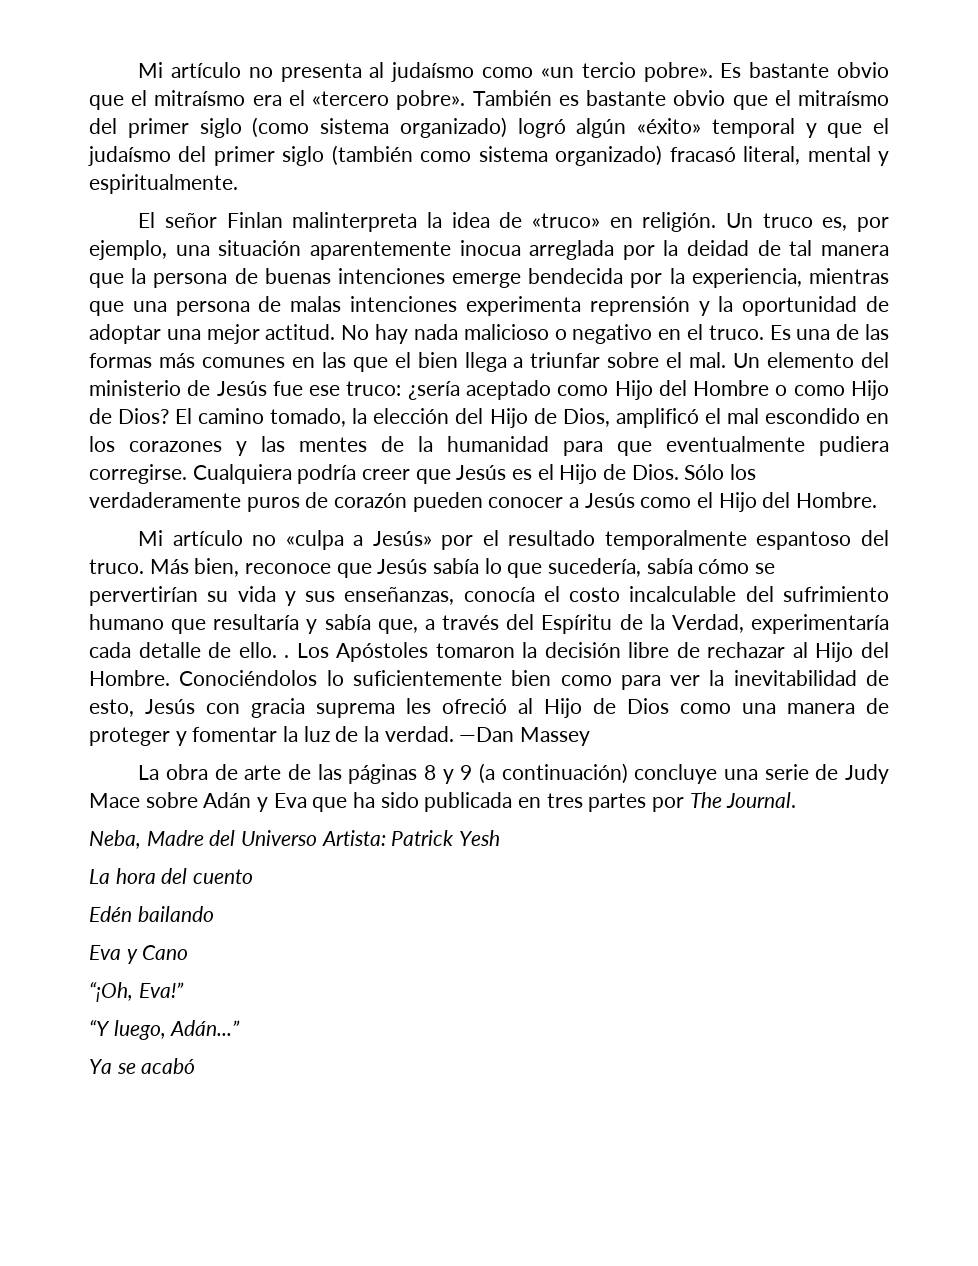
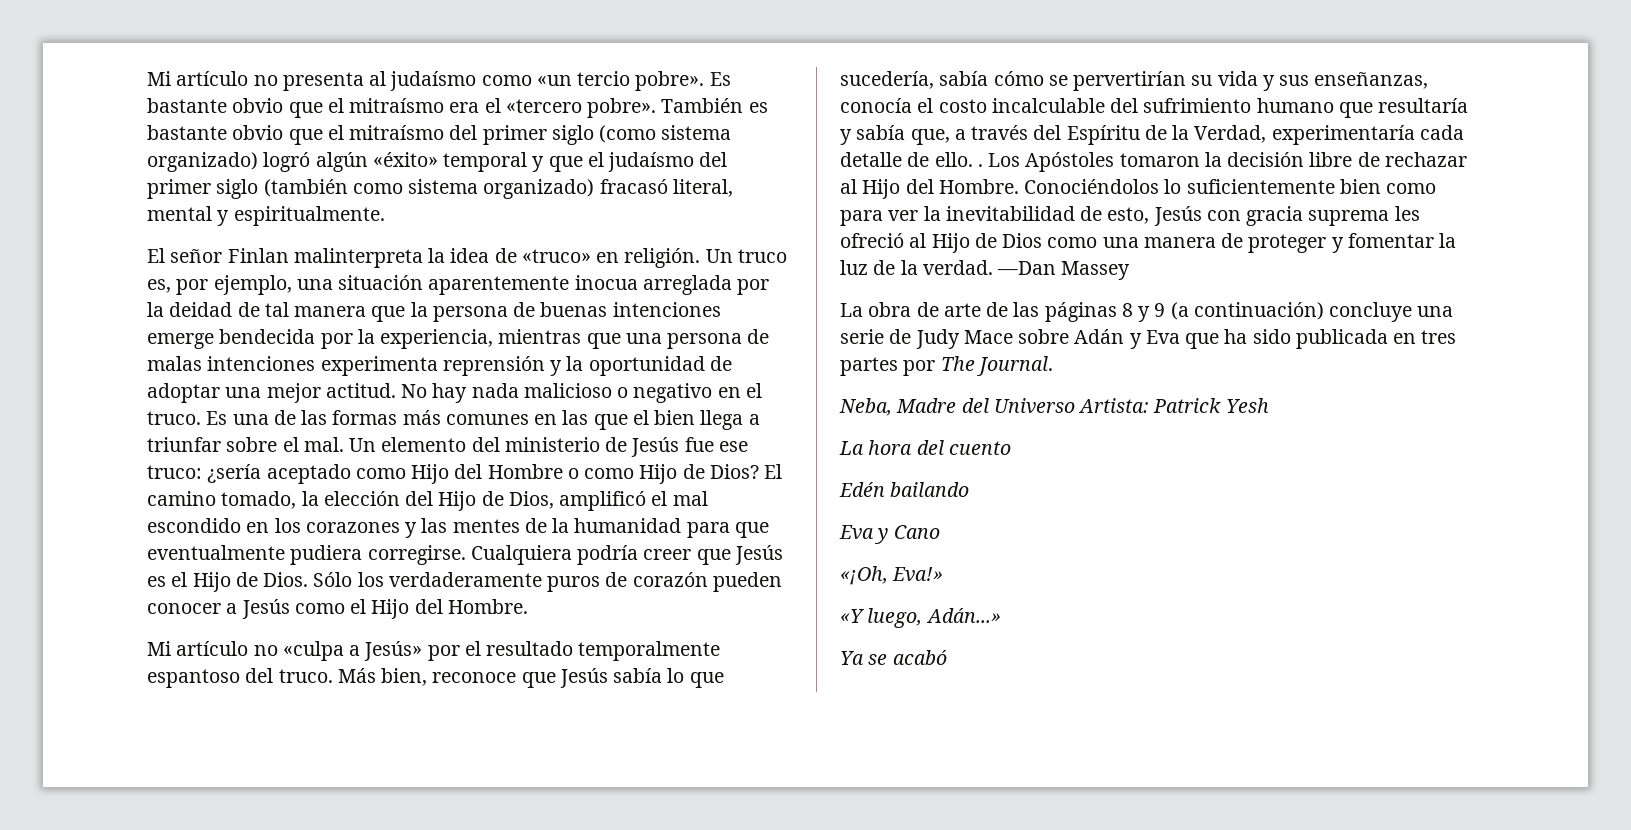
- “¡Oh, Eva!”
- “Y luego, Adán...”
+ «¡Oh, Eva!»
+ «Y luego, Adán...»

